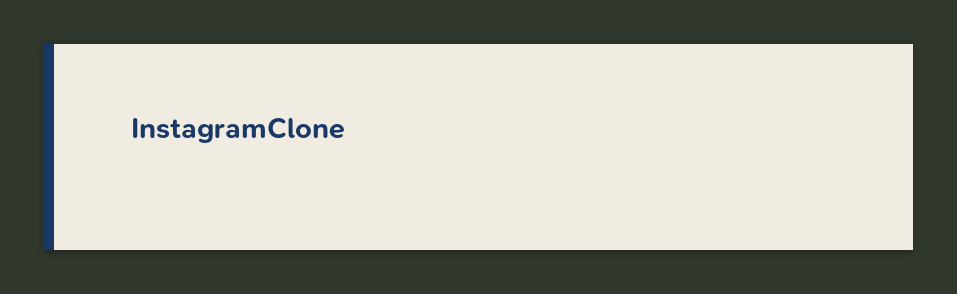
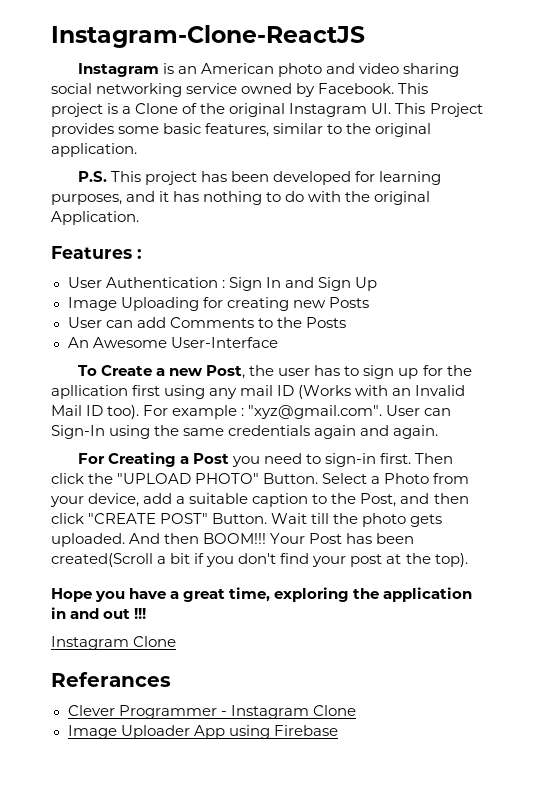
- InstagramClone
+ Instagram-Clone-ReactJS
+ Instagram is an American photo and video sharing social networking service owned by Facebook. This project is a Clone of the original Instagram UI. This Project provides some basic features, similar to the original application.
+ P.S. This project has been developed for learning purposes, and it has nothing to do with the original Application.
+ Features :
+ User Authentication : Sign In and Sign Up
+ Image Uploading for creating new Posts
+ User can add Comments to the Posts
+ An Awesome User-Interface
+ To Create a new Post, the user has to sign up for the apllication first using any mail ID (Works with an Invalid Mail ID too). For example : "xyz@gmail.com". User can Sign-In using the same credentials again and again.
+ For Creating a Post you need to sign-in first. Then click the "UPLOAD PHOTO" Button. Select a Photo from your device, add a suitable caption to the Post, and then click "CREATE POST" Button. Wait till the photo gets uploaded. And then BOOM!!! Your Post has been created(Scroll a bit if you don't find your post at the top).
+ Hope you have a great time, exploring the application in and out !!!
+ Instagram Clone
+ Referances
+ Clever Programmer - Instagram Clone
+ Image Uploader App using Firebase

